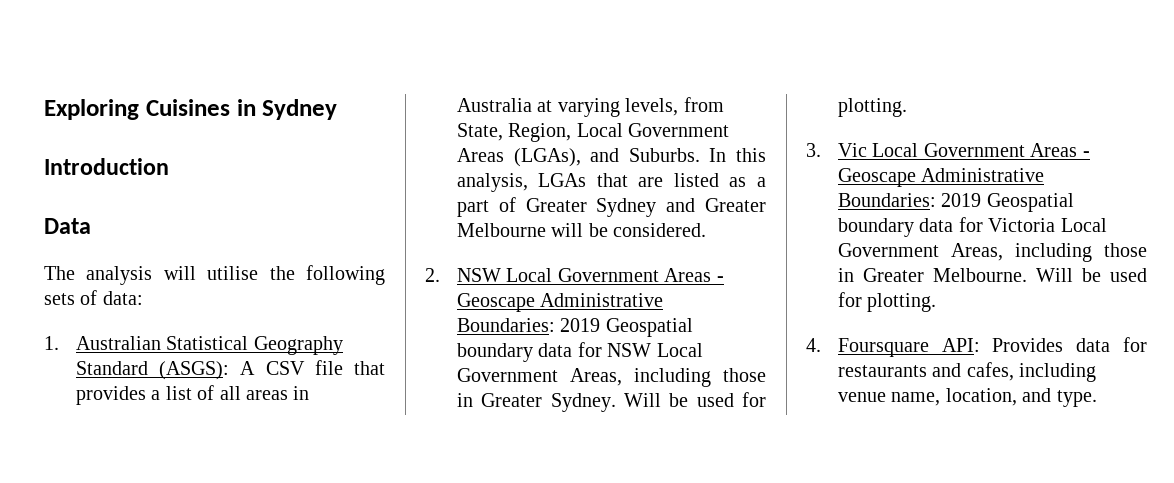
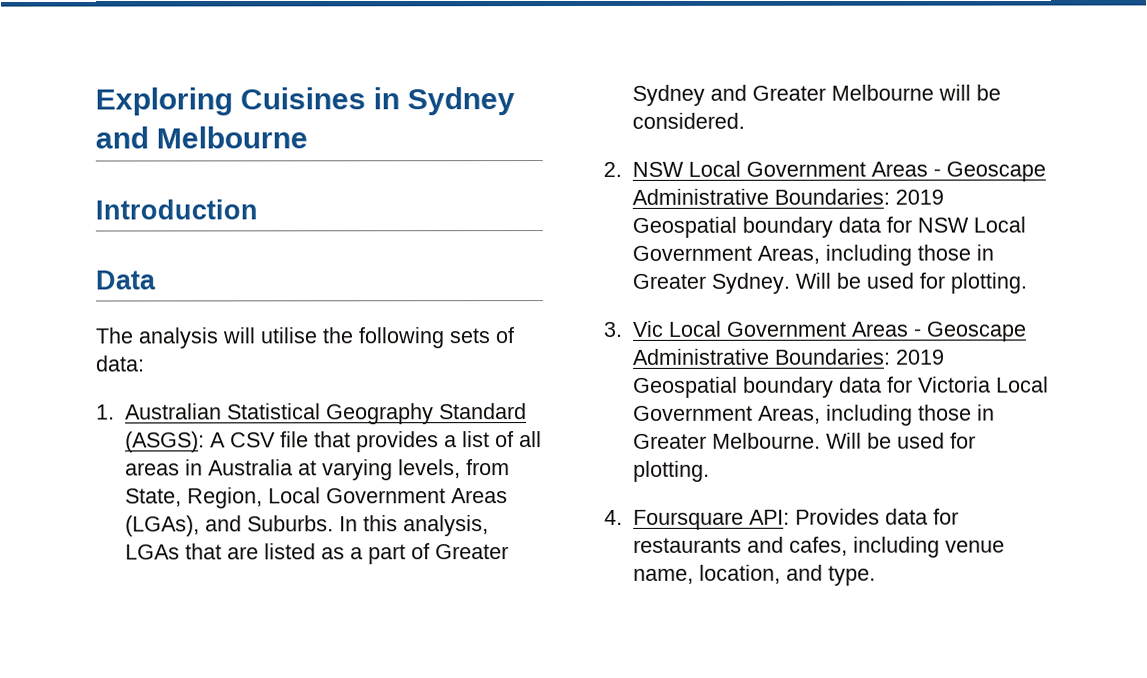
- Exploring Cuisines in Sydney
+ Exploring Cuisines in Sydney and Melbourne

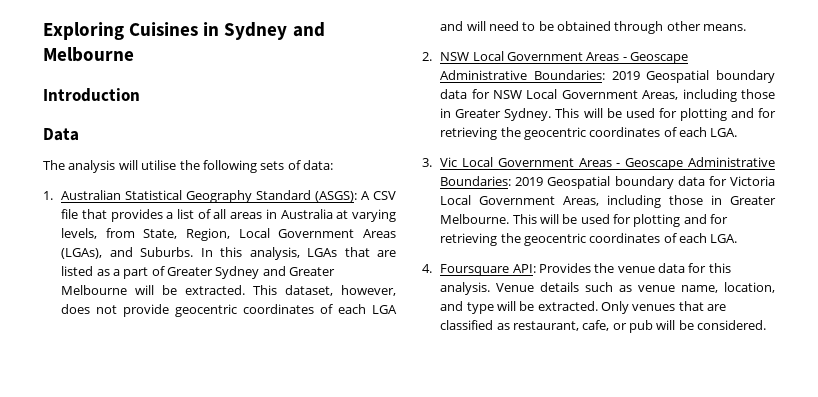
- In this analysis, LGAs that are listed as a part of Greater Sydney and Greater Melbourne will be considered.
+ In this analysis, LGAs that are listed as a part of Greater Sydney and Greater Melbourne will be extracted. This dataset, however, does not provide geocentric coordinates of each LGA and will need to be obtained through other means.
- 2. NSW Local Government Areas - Geoscape Administrative Boundaries: 2019 Geospatial boundary data for NSW Local Government Areas, including those in Greater Sydney. Will be used for plotting.
+ 2. NSW Local Government Areas - Geoscape Administrative Boundaries: 2019 Geospatial boundary data for NSW Local Government Areas, including those in Greater Sydney. This will be used for plotting and for retrieving the geocentric coordinates of each LGA.
- 3. Vic Local Government Areas - Geoscape Administrative Boundaries: 2019 Geospatial boundary data for Victoria Local Government Areas, including those in Greater Melbourne. Will be used for plotting.
- 4. Foursquare API: Provides data for restaurants and cafes, including venue name, location, and type.
+ 3. Vic Local Government Areas - Geoscape Administrative Boundaries: 2019 Geospatial boundary data for Victoria Local Government Areas, including those in Greater Melbourne. This will be used for plotting and for retrieving the geocentric coordinates of each LGA.
+ 4. Foursquare API: Provides the venue data for this analysis. Venue details such as venue name, location, and type will be extracted. Only venues that are classified as restaurant, cafe, or pub will be considered.

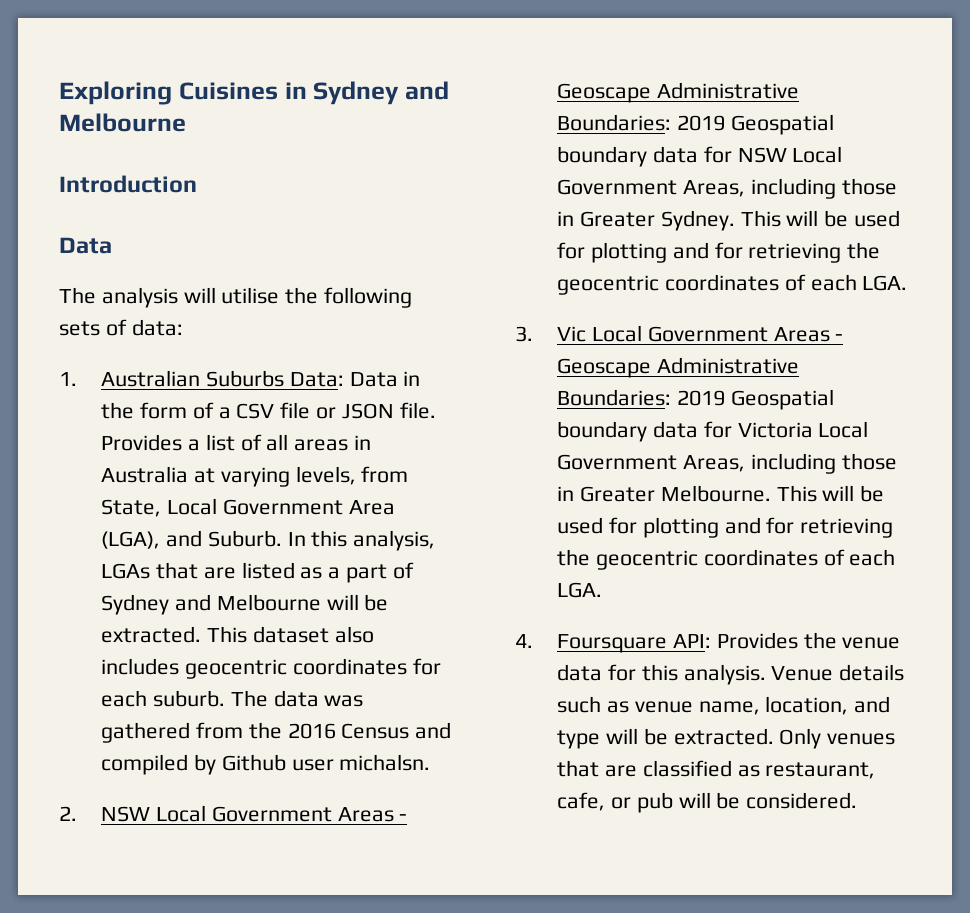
- 1. Australian Statistical Geography Standard (ASGS): A CSV file that provides a list of all areas in Australia at varying levels, from State, Region, Local Government Areas (LGAs), and Suburbs.
+ 1. Australian Suburbs Data: Data in the form of a CSV file or JSON file. Provides a list of all areas in Australia at varying levels, from State, Local Government Area (LGA), and Suburb.
- In this analysis, LGAs that are listed as a part of Greater Sydney and Greater Melbourne will be extracted.
+ In this analysis, LGAs that are listed as a part of Sydney and Melbourne will be extracted.
- This dataset, however, does not provide geocentric coordinates of each LGA and will need to be obtained through other means.
+ This dataset also includes geocentric coordinates for each suburb. The data was gathered from the 2016 Census and compiled by Github user michalsn.

